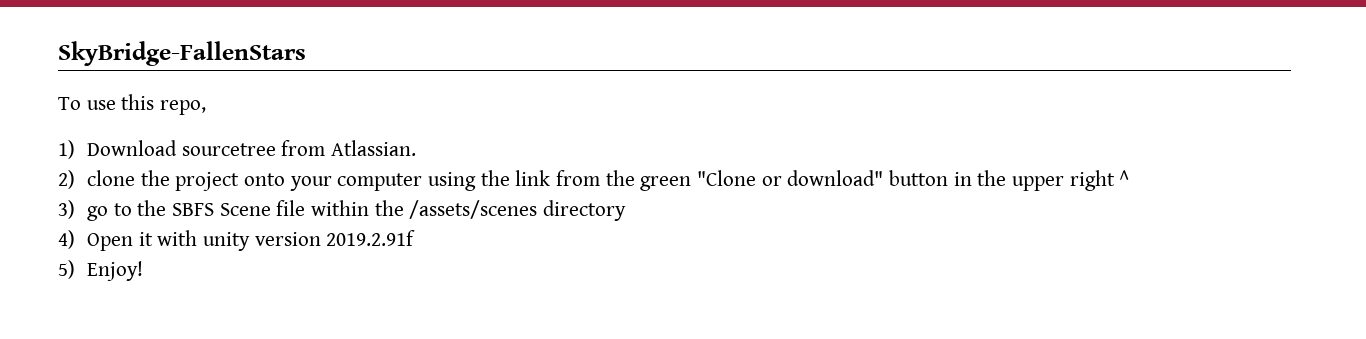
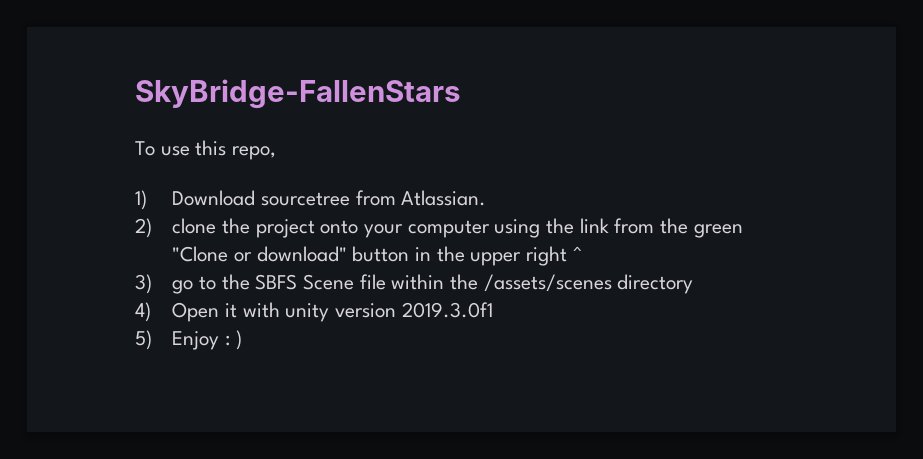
- 4) Open it with unity version 2019.2.91f
+ 4) Open it with unity version 2019.3.0f1
- 5) Enjoy!
+ 5) Enjoy : )

